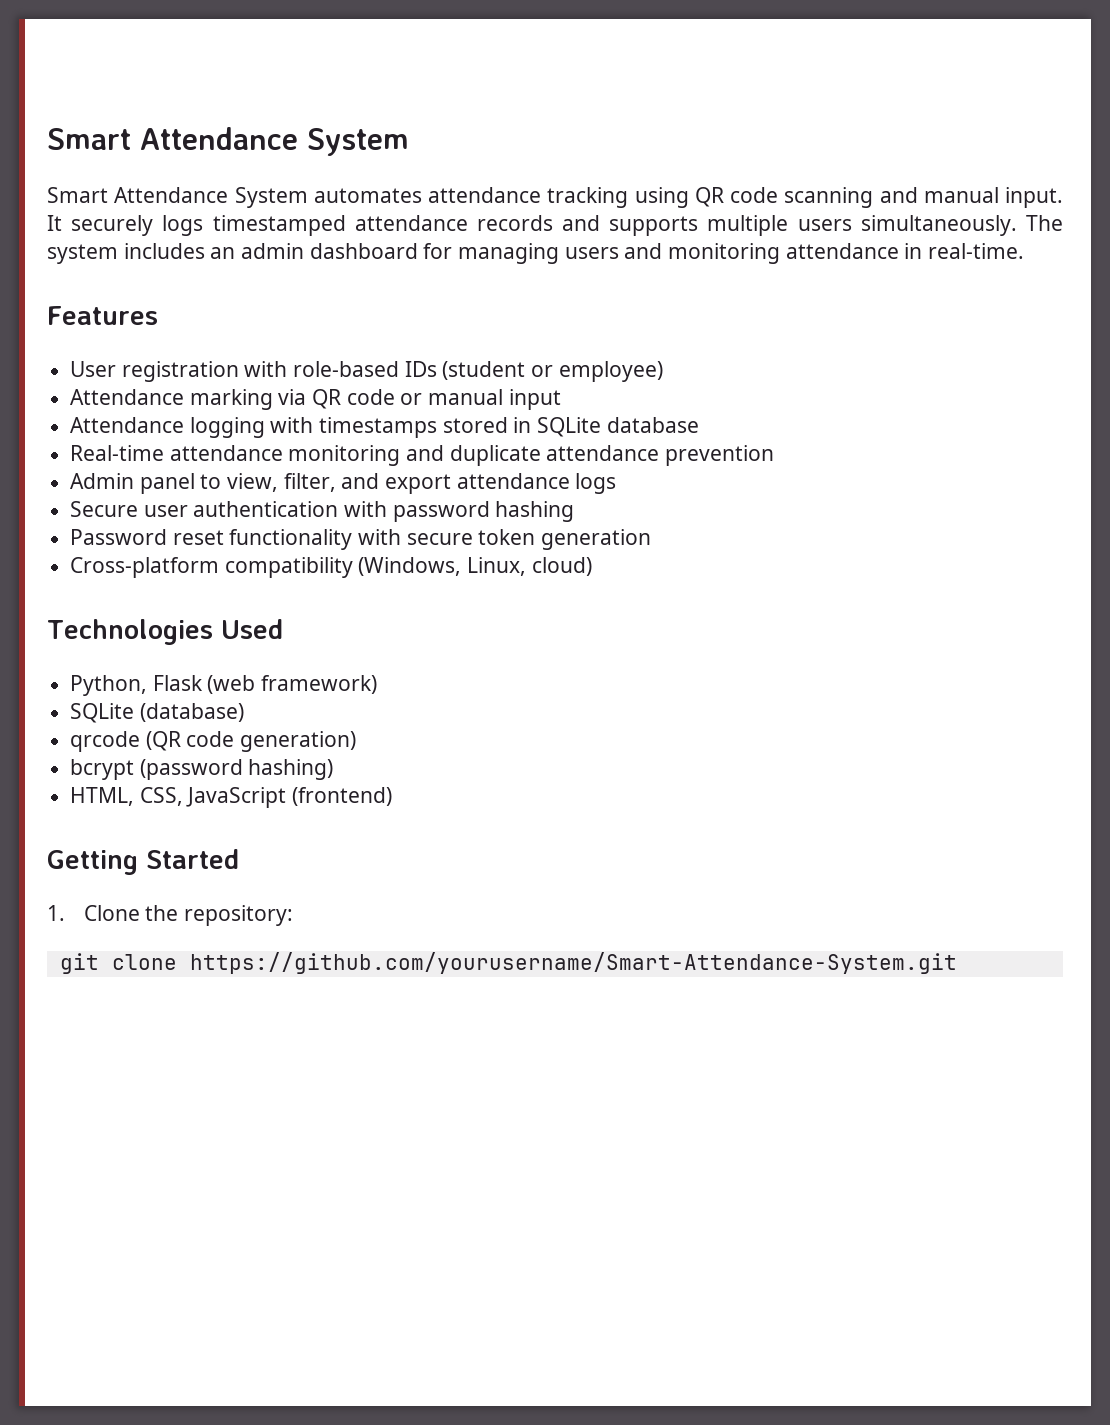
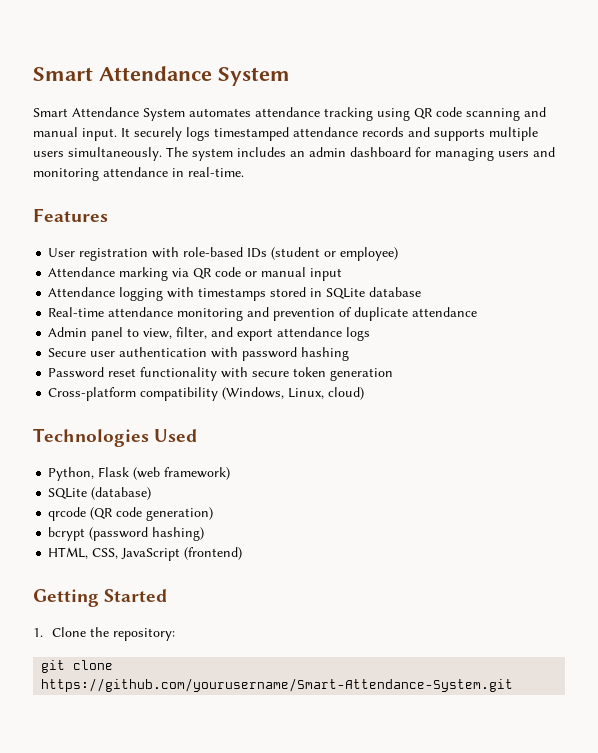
- Real-time attendance monitoring and duplicate attendance prevention
+ Real-time attendance monitoring and prevention of duplicate attendance

